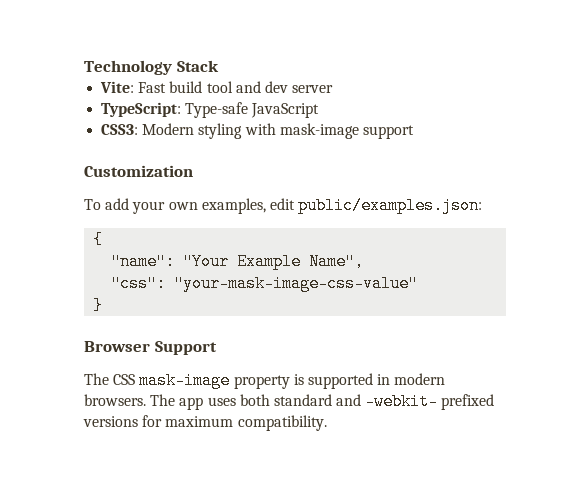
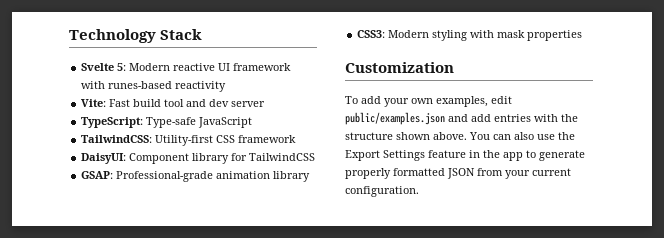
+ Svelte 5: Modern reactive UI framework with runes-based reactivity
+ TailwindCSS: Utility-first CSS framework
+ DaisyUI: Component library for TailwindCSS
+ GSAP: Professional-grade animation library
- CSS3: Modern styling with mask-image support
+ CSS3: Modern styling with mask properties
- To add your own examples, edit public/examples.json:
- {
- "name": "Your Example Name",
- "css": "your-mask-image-css-value"
- }
- Browser Support
- The CSS mask-image property is supported in modern browsers. The app uses both standard and -webkit- prefixed versions for maximum compatibility.
+ To add your own examples, edit public/examples.json and add entries with the structure shown above. You can also use the Export Settings feature in the app to generate properly formatted JSON from your current configuration.

